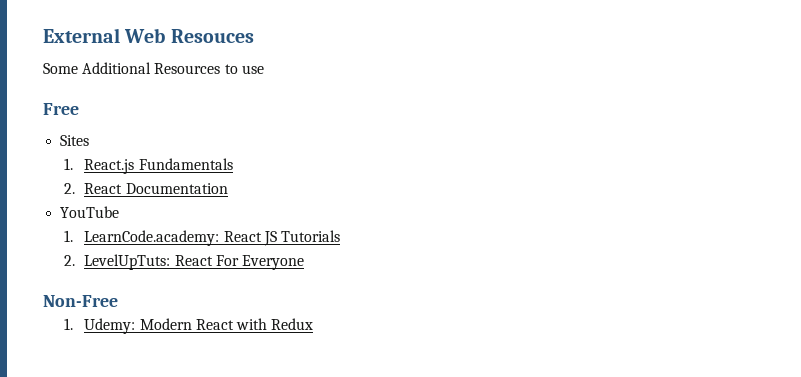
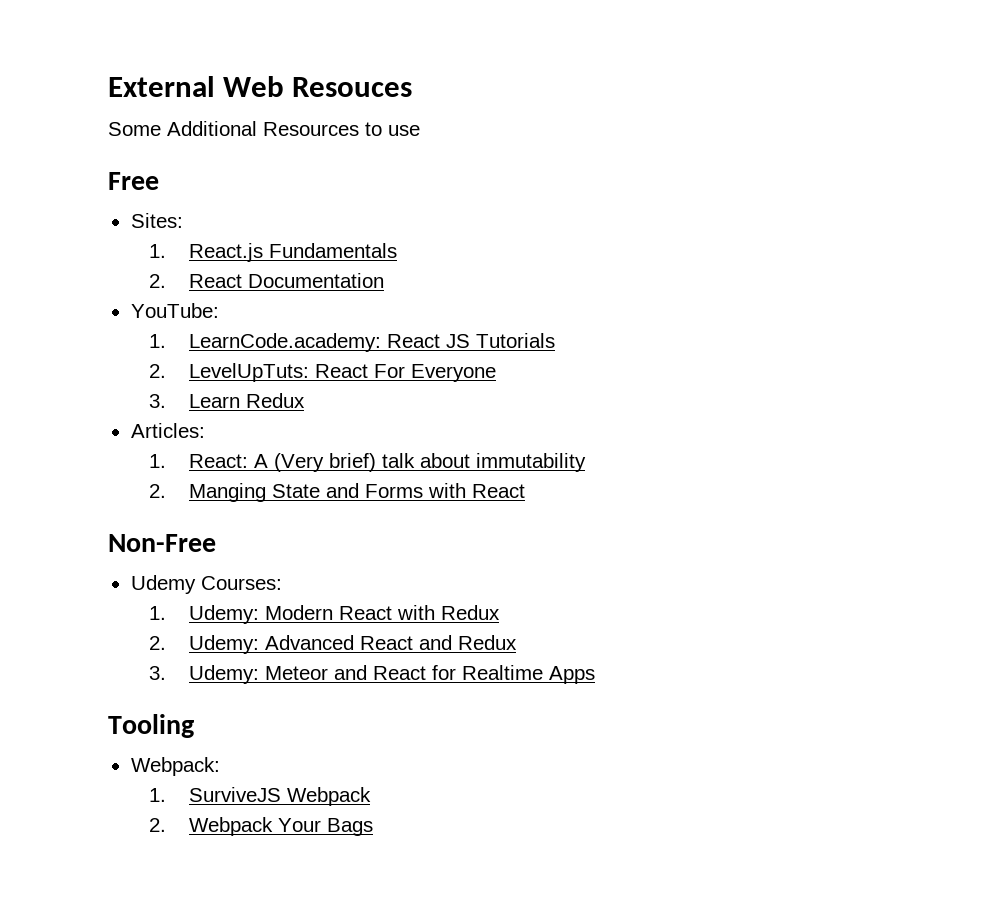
- Sites
+ Sites:
- YouTube
+ YouTube:
+ 3. Learn Redux
+ Articles:
+ 1. React: A (Very brief) talk about immutability
+ 2. Manging State and Forms with React
+ Udemy Courses:
+ 2. Udemy: Advanced React and Redux
+ 3. Udemy: Meteor and React for Realtime Apps
+ Tooling
+ Webpack:
+ 1. SurviveJS Webpack
+ 2. Webpack Your Bags

